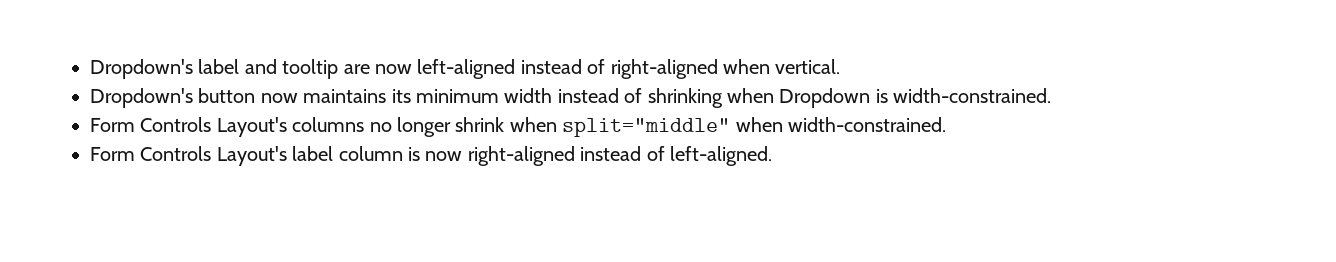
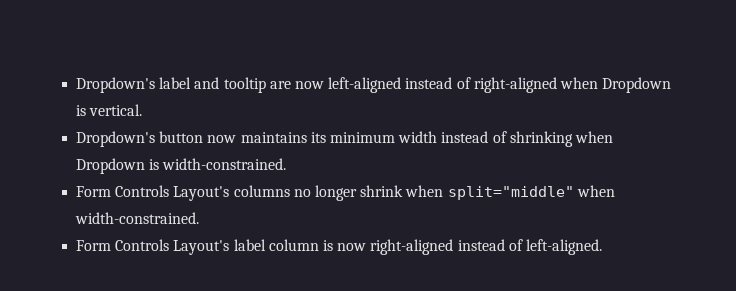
- Dropdown's label and tooltip are now left-aligned instead of right-aligned when vertical.
+ Dropdown's label and tooltip are now left-aligned instead of right-aligned when Dropdown is vertical.

